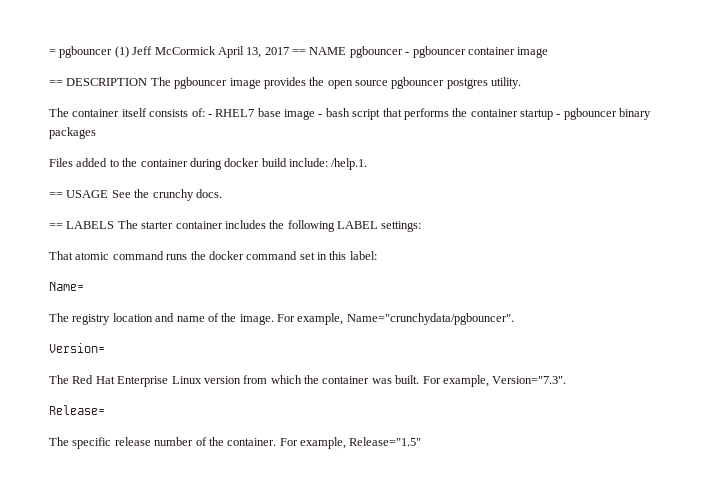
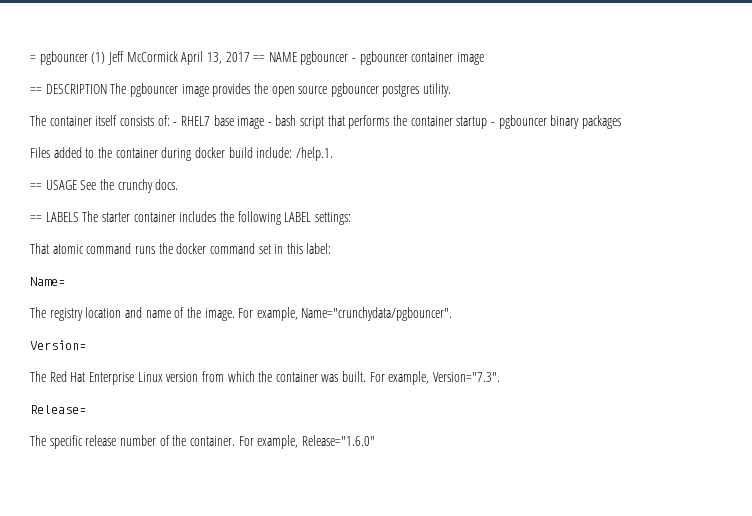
- For example, Release="1.5"
+ For example, Release="1.6.0"

